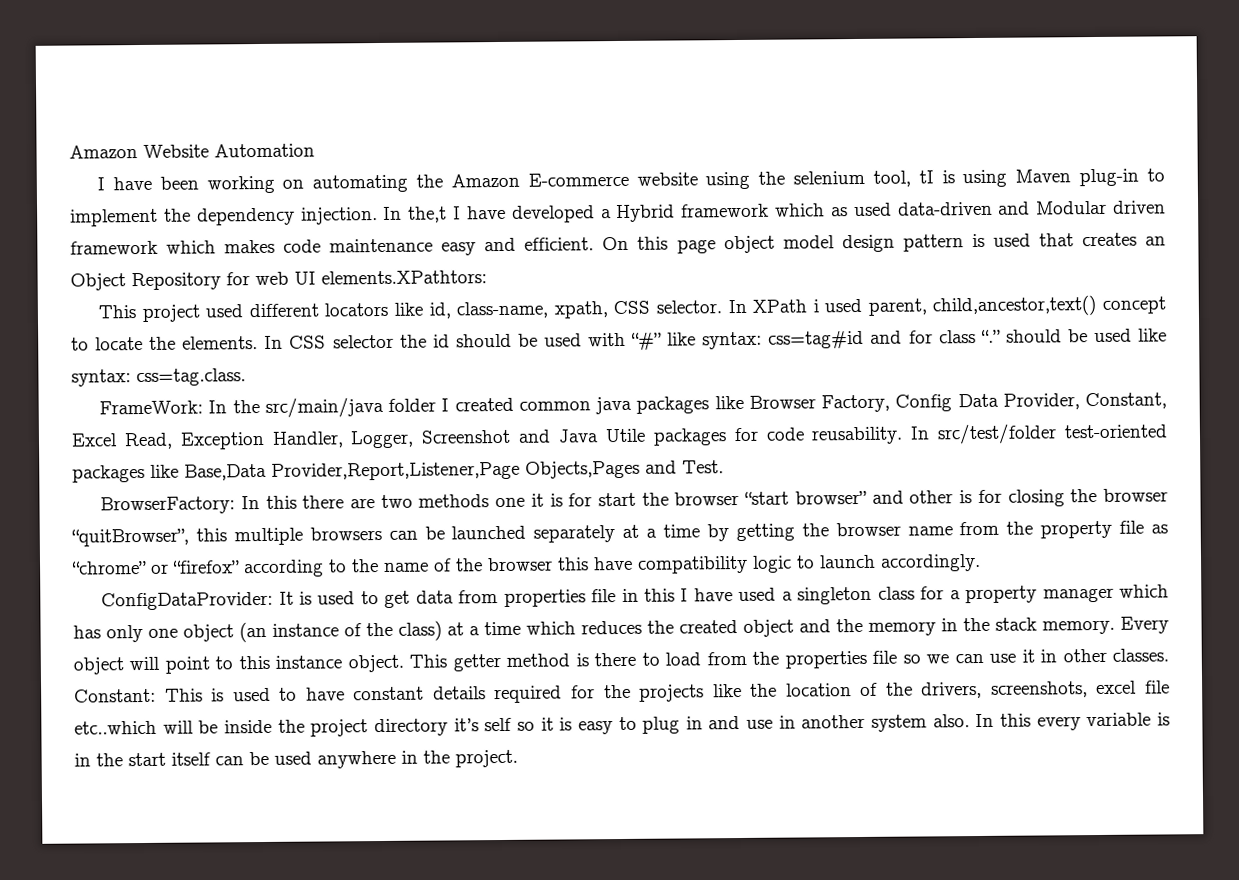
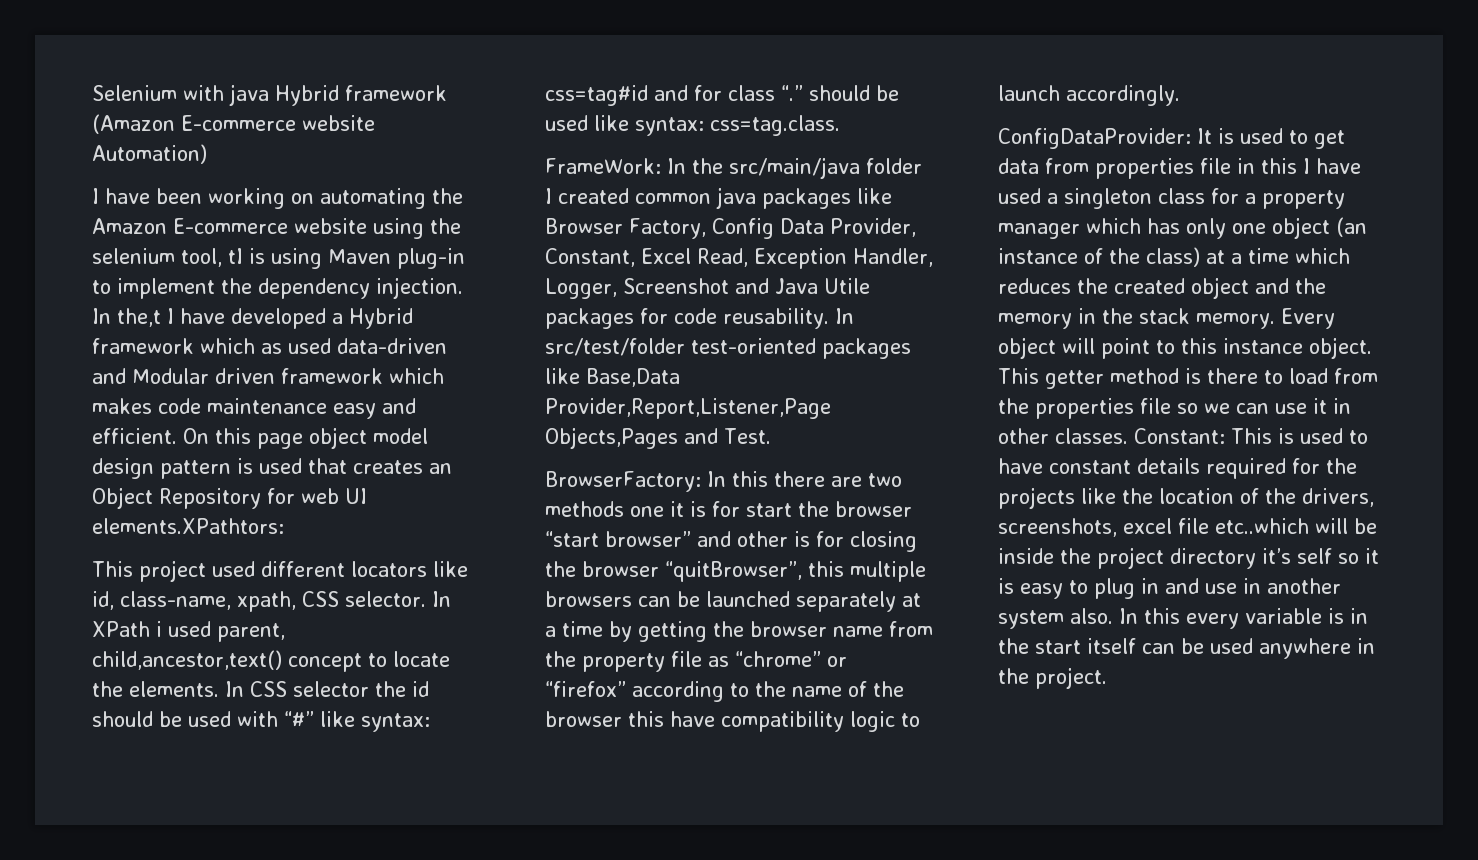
- Amazon Website Automation
+ Selenium with java Hybrid framework (Amazon E-commerce website Automation)

